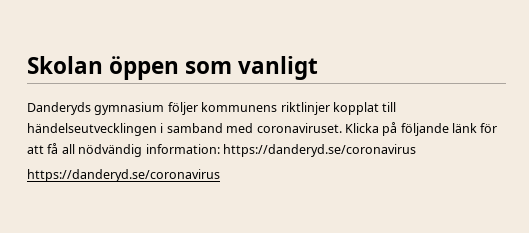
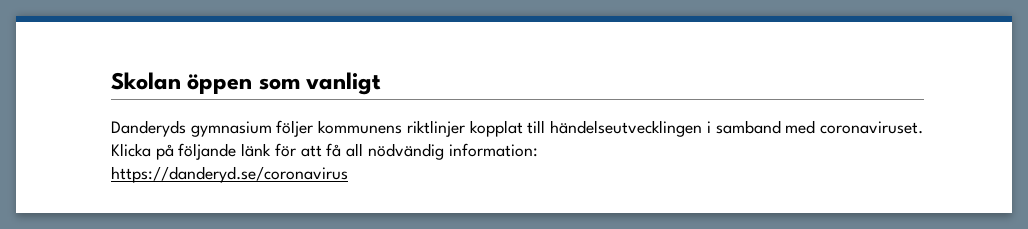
- Klicka på följande länk för att få all nödvändig information: https://danderyd.se/coronavirus
+ Klicka på följande länk för att få all nödvändig information:

